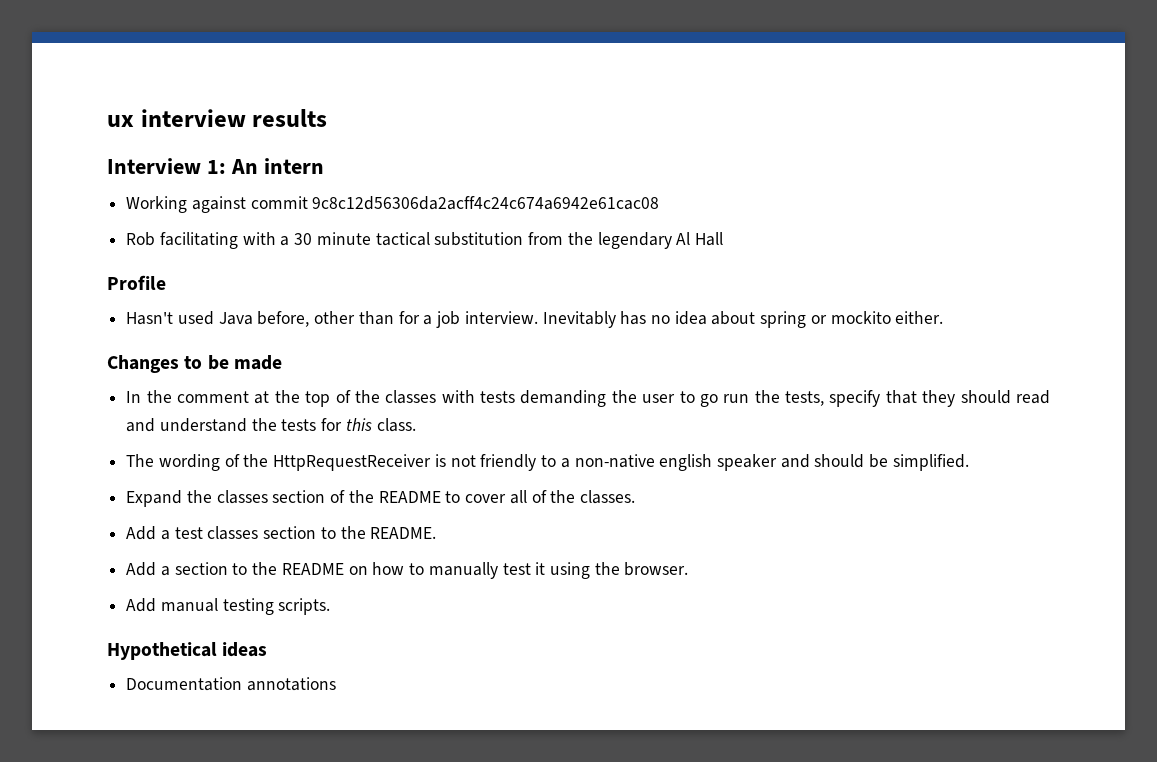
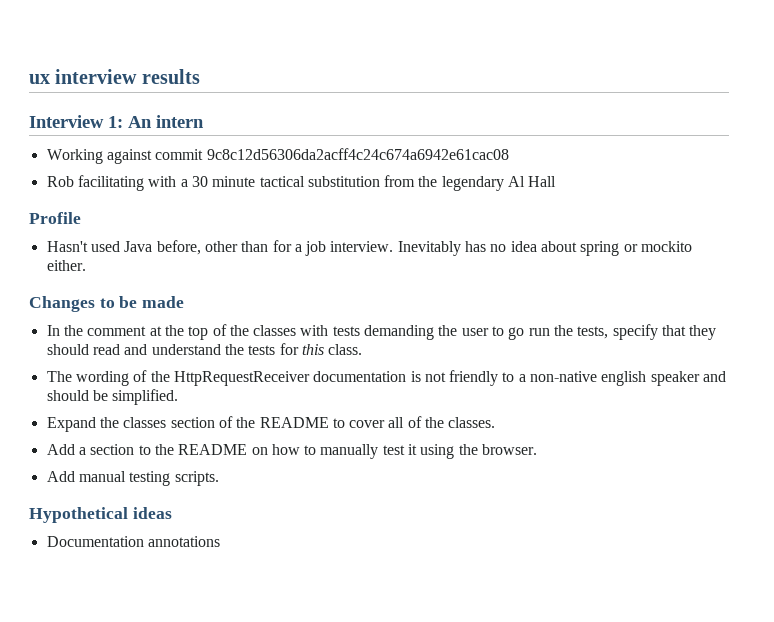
- The wording of the HttpRequestReceiver is not friendly to a non-native english speaker and should be simplified.
+ The wording of the HttpRequestReceiver documentation is not friendly to a non-native english speaker and should be simplified.
- Add a test classes section to the README.

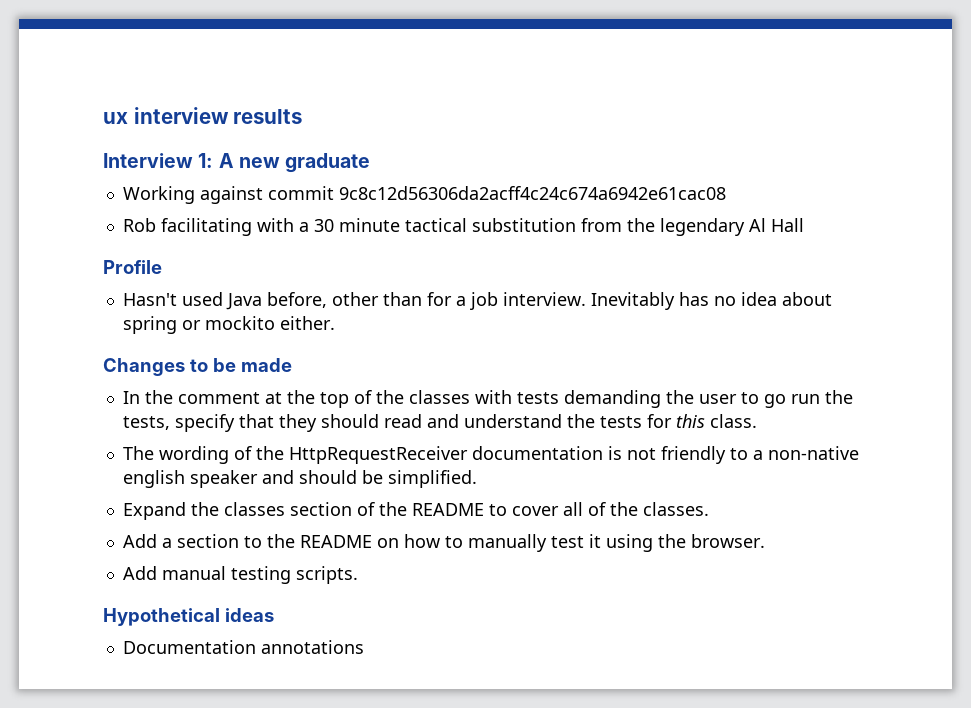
- Interview 1: An intern
+ Interview 1: A new graduate

